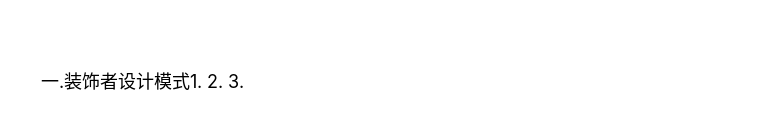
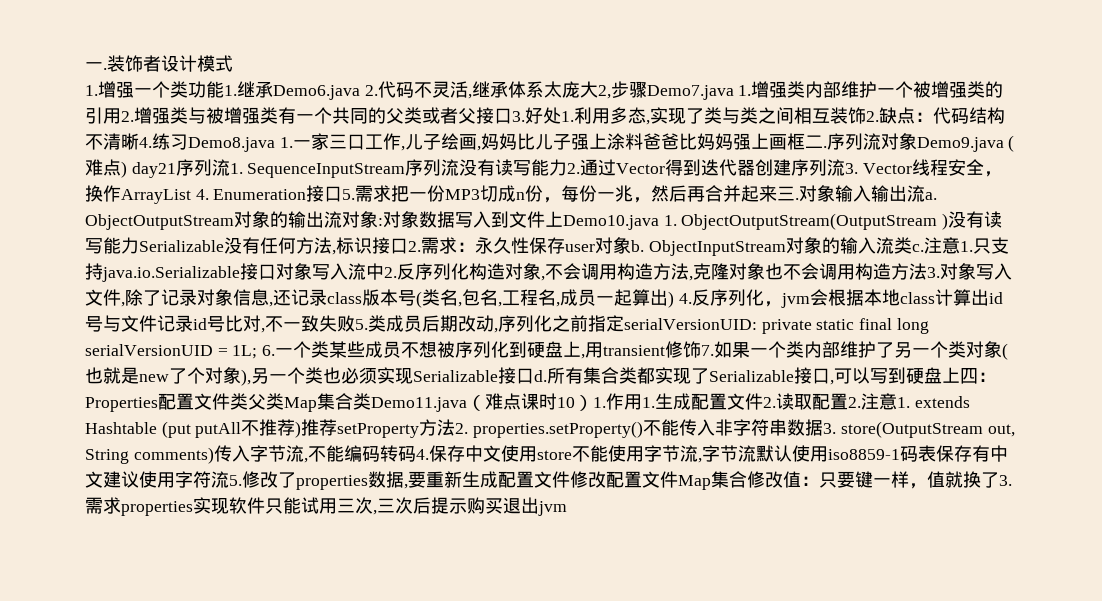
- 装饰者设计模式1. 2. 3.
+ 装饰者设计模式
+ 1.增强一个类功能1.继承Demo6.java 2.代码不灵活,继承体系太庞大2,步骤Demo7.java 1.增强类内部维护一个被增强类的引用2.增强类与被增强类有一个共同的父类或者父接口3.好处1.利用多态,实现了类与类之间相互装饰2.缺点：代码结构不清晰4.练习Demo8.java 1.一家三口工作,儿子绘画,妈妈比儿子强上涂料爸爸比妈妈强上画框二.序列流对象Demo9.java (难点) day21序列流1. SequenceInputStream序列流没有读写能力2.通过Vector得到迭代器创建序列流3. Vector线程安全，换作ArrayList 4. Enumeration接口5.需求把一份MP3切成n份，每份一兆，然后再合并起来三.对象输入输出流a. ObjectOutputStream对象的输出流对象:对象数据写入到文件上Demo10.java 1. ObjectOutputStream(OutputStream )没有读写能力Serializable没有任何方法,标识接口2.需求：永久性保存user对象b. ObjectInputStream对象的输入流类c.注意1.只支持java.io.Serializable接口对象写入流中2.反序列化构造对象,不会调用构造方法,克隆对象也不会调用构造方法3.对象写入文件,除了记录对象信息,还记录class版本号(类名,包名,工程名,成员一起算出) 4.反序列化，jvm会根据本地class计算出id号与文件记录id号比对,不一致失败5.类成员后期改动,序列化之前指定serialVersionUID: private static final long serialVersionUID = 1L; 6.一个类某些成员不想被序列化到硬盘上,用transient修饰7.如果一个类内部维护了另一个类对象(也就是new了个对象),另一个类也必须实现Serializable接口d.所有集合类都实现了Serializable接口,可以写到硬盘上四：Properties配置文件类父类Map集合类Demo11.java（难点课时10）1.作用1.生成配置文件2.读取配置2.注意1. extends Hashtable (put putAll不推荐)推荐setProperty方法2. properties.setProperty()不能传入非字符串数据3. store(OutputStream out, String comments)传入字节流,不能编码转码4.保存中文使用store不能使用字节流,字节流默认使用iso8859-1码表保存有中文建议使用字符流5.修改了properties数据,要重新生成配置文件修改配置文件Map集合修改值：只要键一样，值就换了3.需求properties实现软件只能试用三次,三次后提示购买退出jvm

